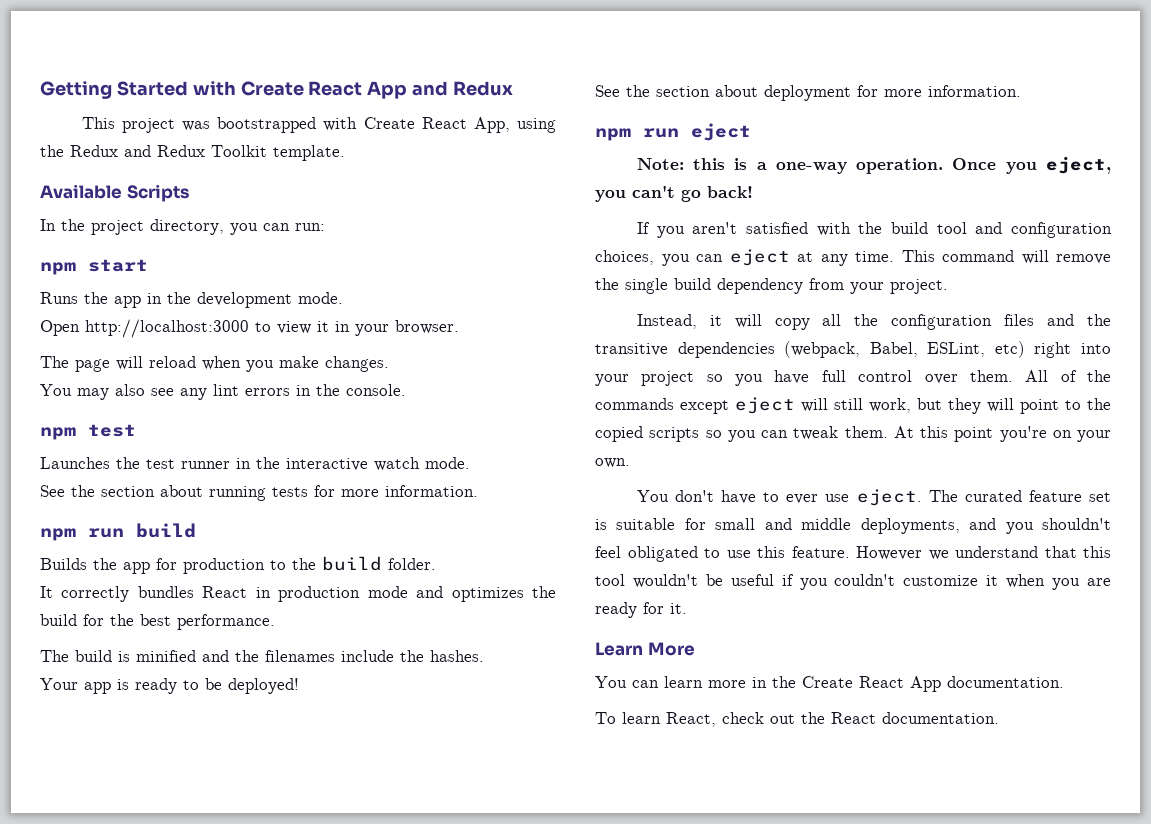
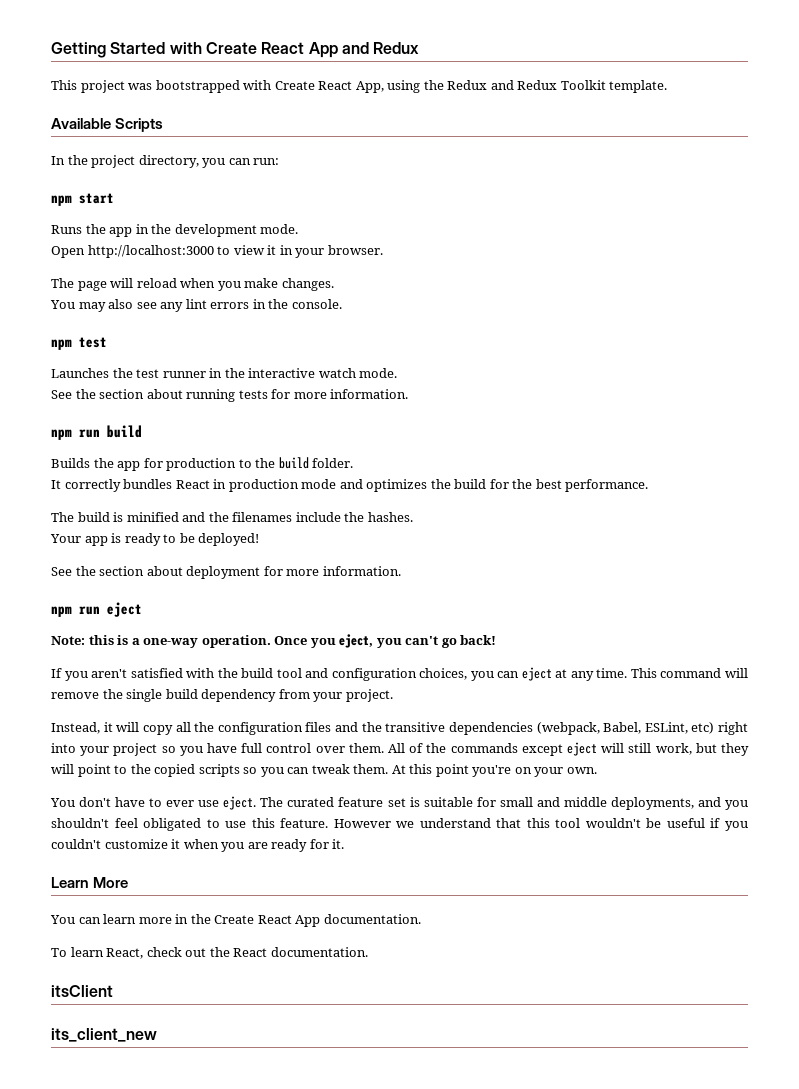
+ itsClient
+ its_client_new

